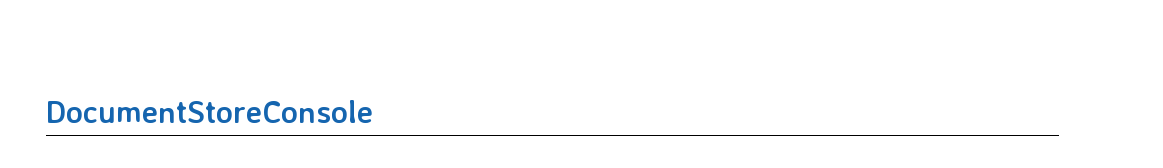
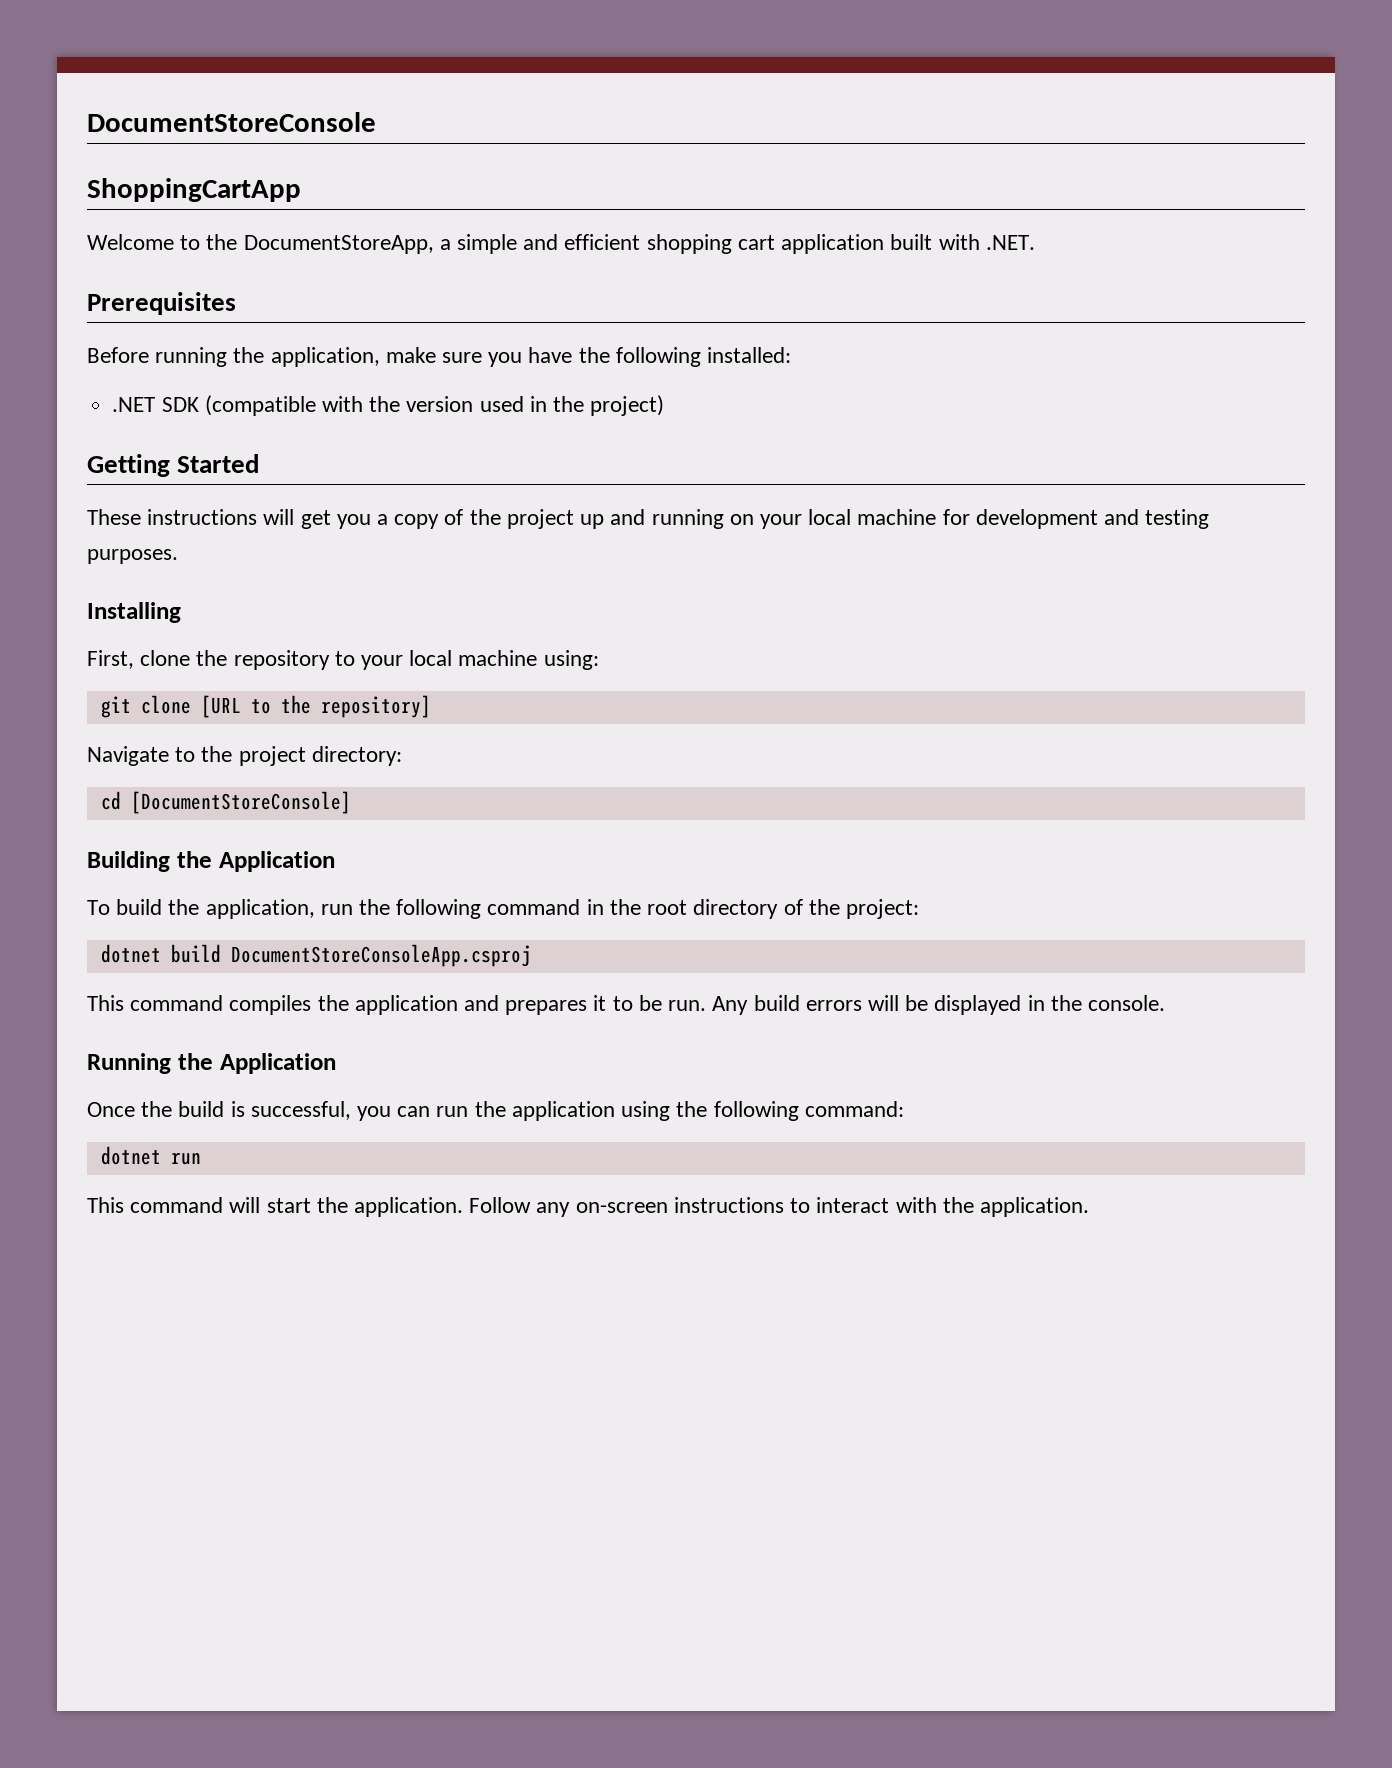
+ ShoppingCartApp
+ Welcome to the DocumentStoreApp, a simple and efficient shopping cart application built with .NET.
+ Prerequisites
+ Before running the application, make sure you have the following installed:
+ .NET SDK (compatible with the version used in the project)
+ Getting Started
+ These instructions will get you a copy of the project up and running on your local machine for development and testing purposes.
+ Installing
+ First, clone the repository to your local machine using:
+ git clone [URL to the repository]
+ Navigate to the project directory:
+ cd [DocumentStoreConsole]
+ Building the Application
+ To build the application, run the following command in the root directory of the project:
+ dotnet build DocumentStoreConsoleApp.csproj
+ This command compiles the application and prepares it to be run. Any build errors will be displayed in the console.
+ Running the Application
+ Once the build is successful, you can run the application using the following command:
+ dotnet run
+ This command will start the application. Follow any on-screen instructions to interact with the application.

